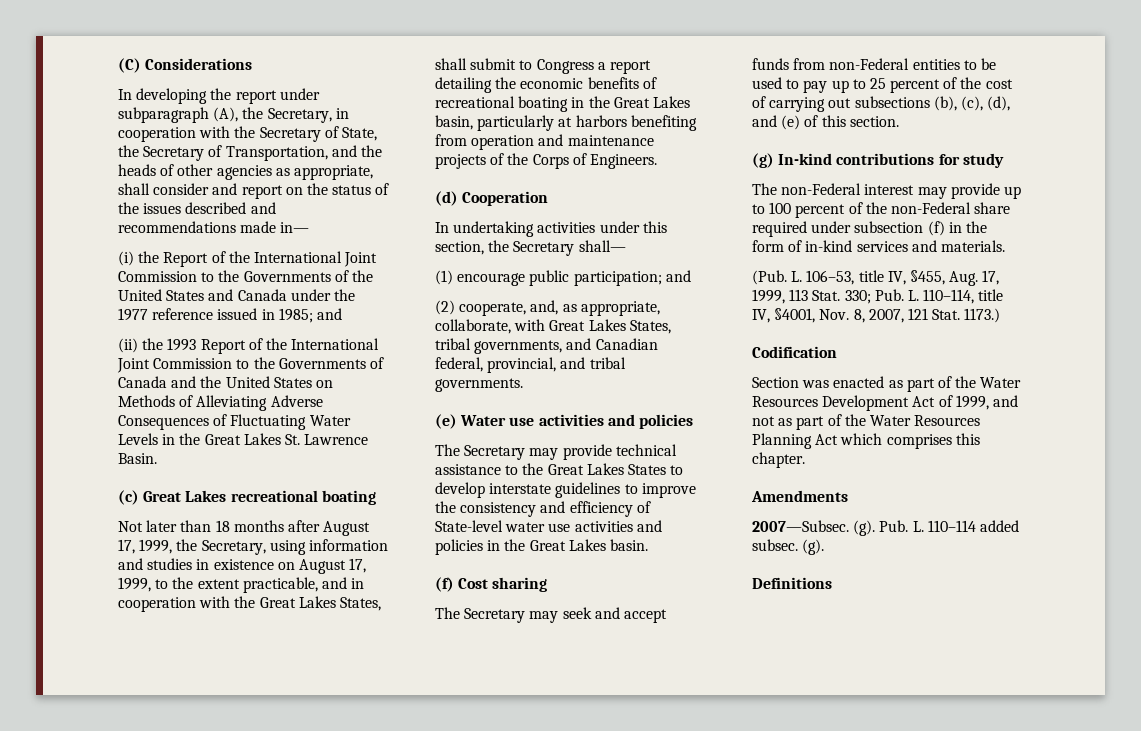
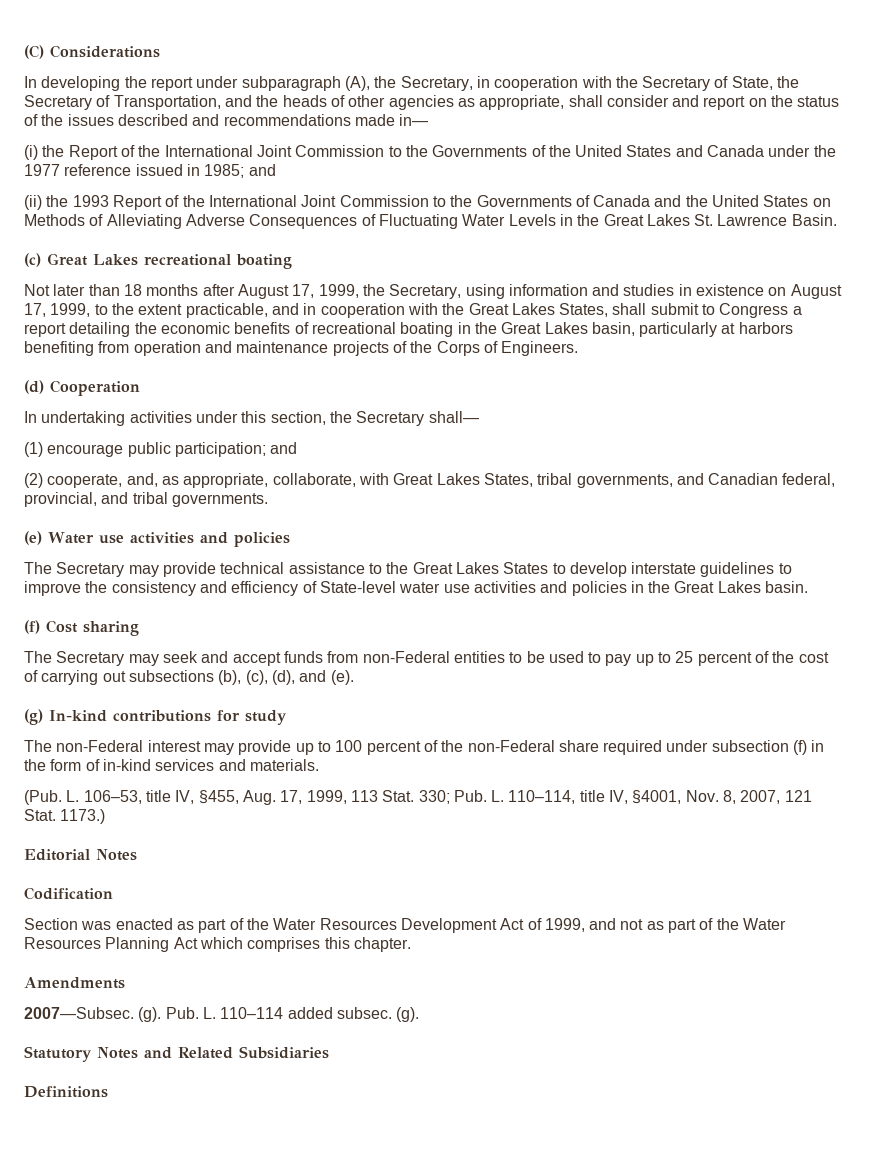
- The Secretary may seek and accept funds from non-Federal entities to be used to pay up to 25 percent of the cost of carrying out subsections (b), (c), (d), and (e) of this section.
+ The Secretary may seek and accept funds from non-Federal entities to be used to pay up to 25 percent of the cost of carrying out subsections (b), (c), (d), and (e).
+ Editorial Notes
+ Statutory Notes and Related Subsidiaries

